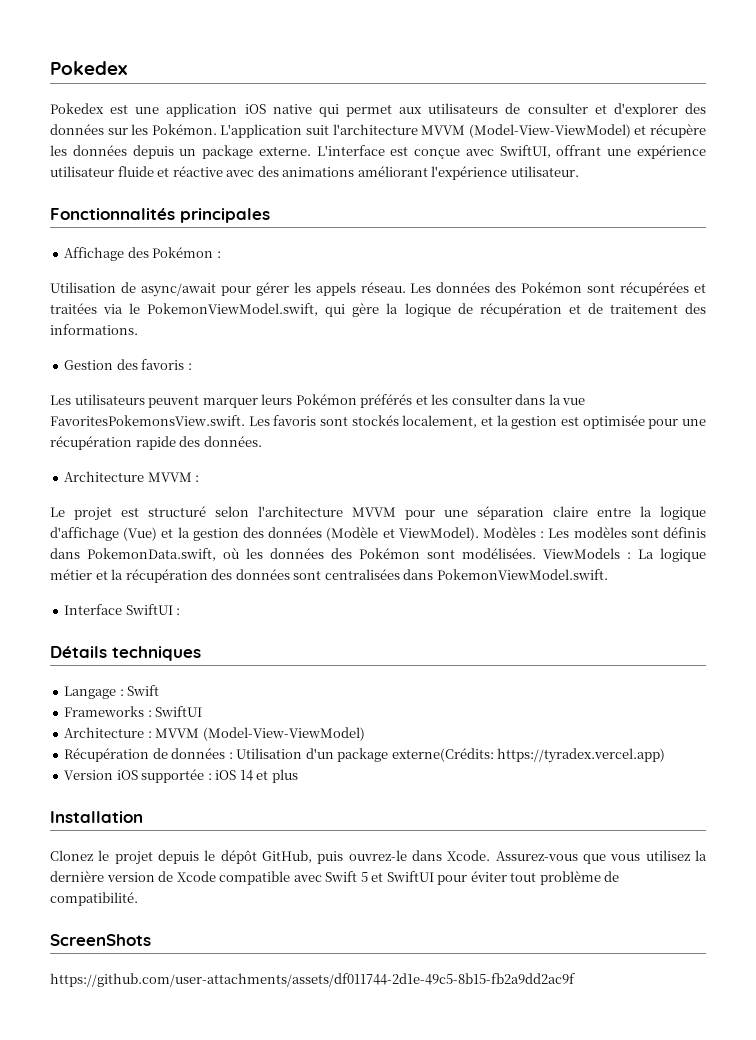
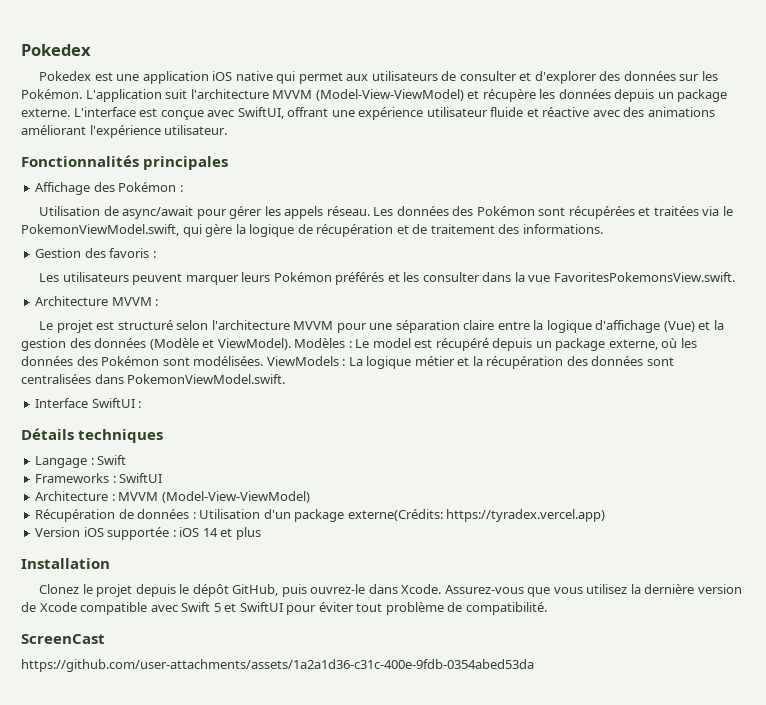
- Les utilisateurs peuvent marquer leurs Pokémon préférés et les consulter dans la vue FavoritesPokemonsView.swift. Les favoris sont stockés localement, et la gestion est optimisée pour une récupération rapide des données.
+ Les utilisateurs peuvent marquer leurs Pokémon préférés et les consulter dans la vue FavoritesPokemonsView.swift.
- Modèles : Les modèles sont définis dans PokemonData.swift, où les données des Pokémon sont modélisées.
+ Modèles : Le model est récupéré depuis un package externe, où les données des Pokémon sont modélisées.
- ScreenShots
- https://github.com/user-attachments/assets/df011744-2d1e-49c5-8b15-fb2a9dd2ac9f
+ ScreenCast
+ https://github.com/user-attachments/assets/1a2a1d36-c31c-400e-9fdb-0354abed53da

